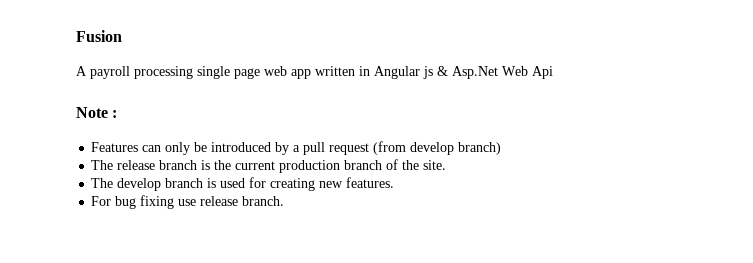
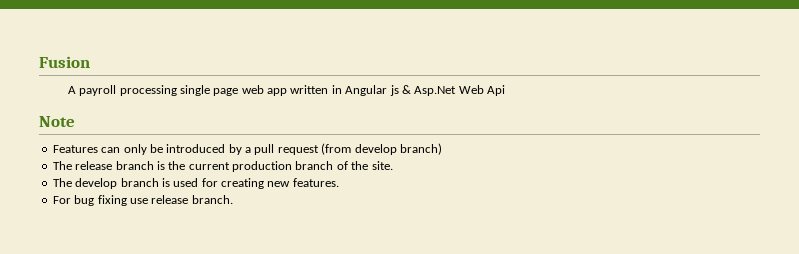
- Note :
+ Note

